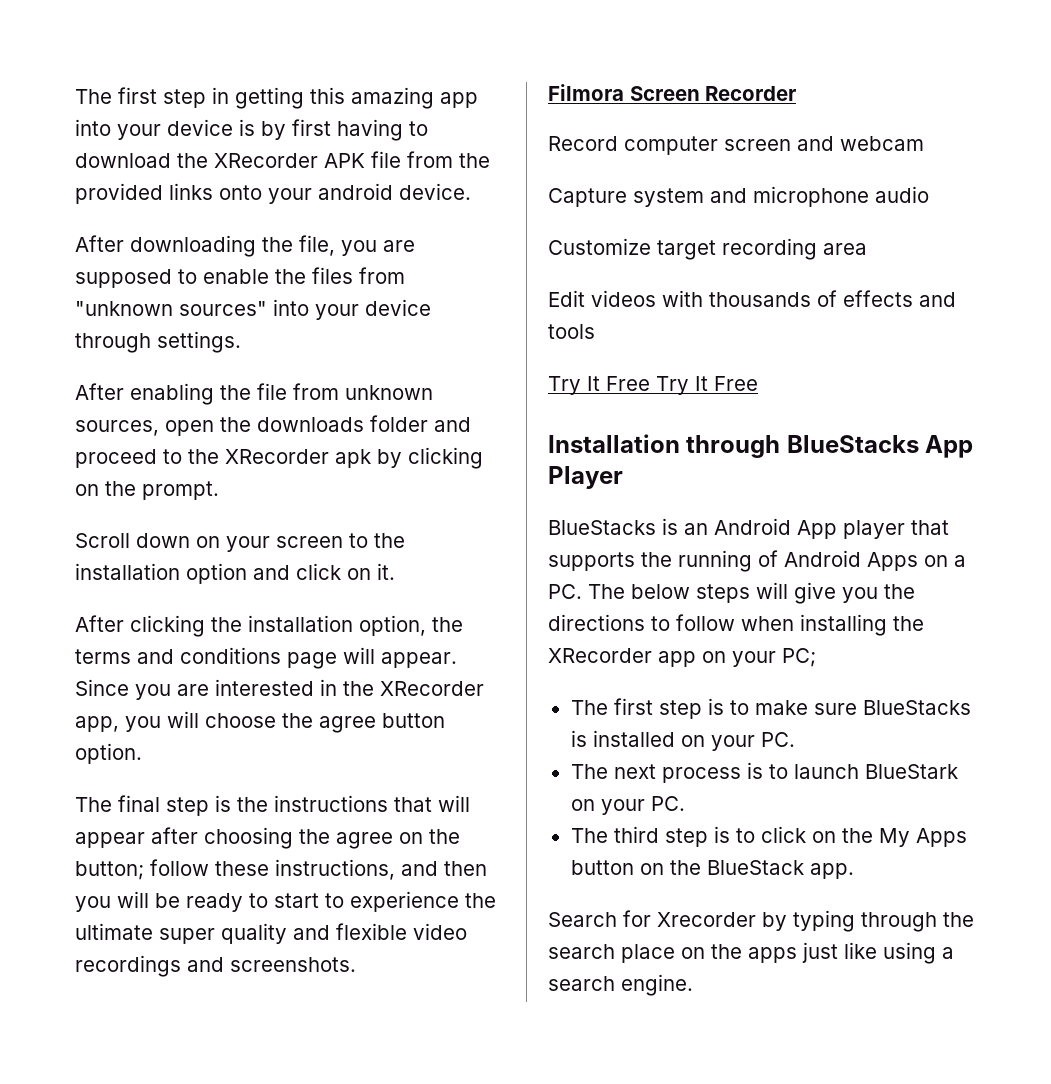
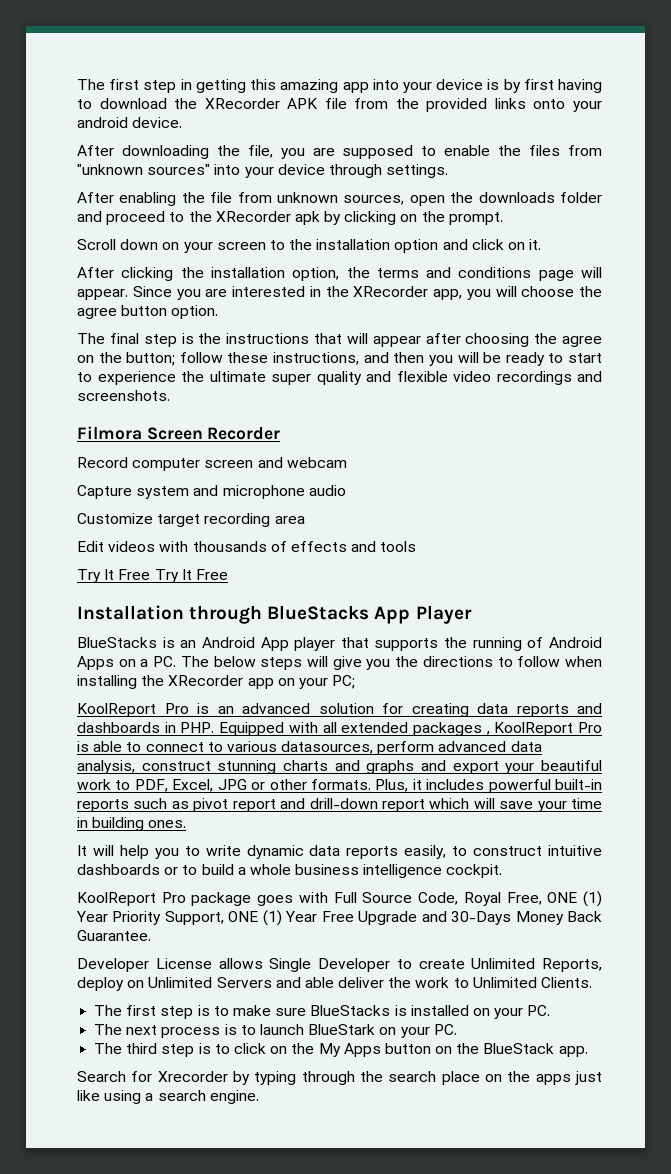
+ KoolReport Pro is an advanced solution for creating data reports and dashboards in PHP. Equipped with all extended packages , KoolReport Pro is able to connect to various datasources, perform advanced data analysis, construct stunning charts and graphs and export your beautiful work to PDF, Excel, JPG or other formats. Plus, it includes powerful built-in reports such as pivot report and drill-down report which will save your time in building ones.
+ It will help you to write dynamic data reports easily, to construct intuitive dashboards or to build a whole business intelligence cockpit.
+ KoolReport Pro package goes with Full Source Code, Royal Free, ONE (1) Year Priority Support, ONE (1) Year Free Upgrade and 30-Days Money Back Guarantee.
+ Developer License allows Single Developer to create Unlimited Reports, deploy on Unlimited Servers and able deliver the work to Unlimited Clients.

